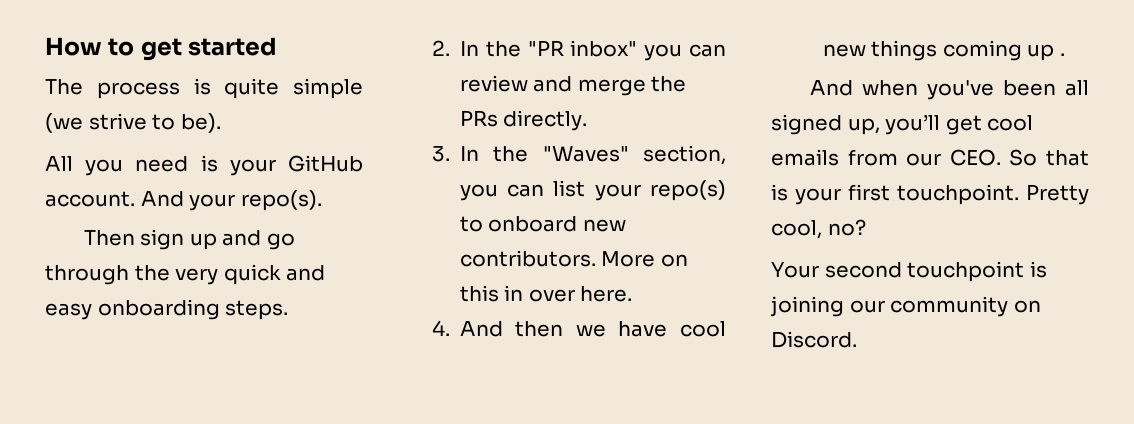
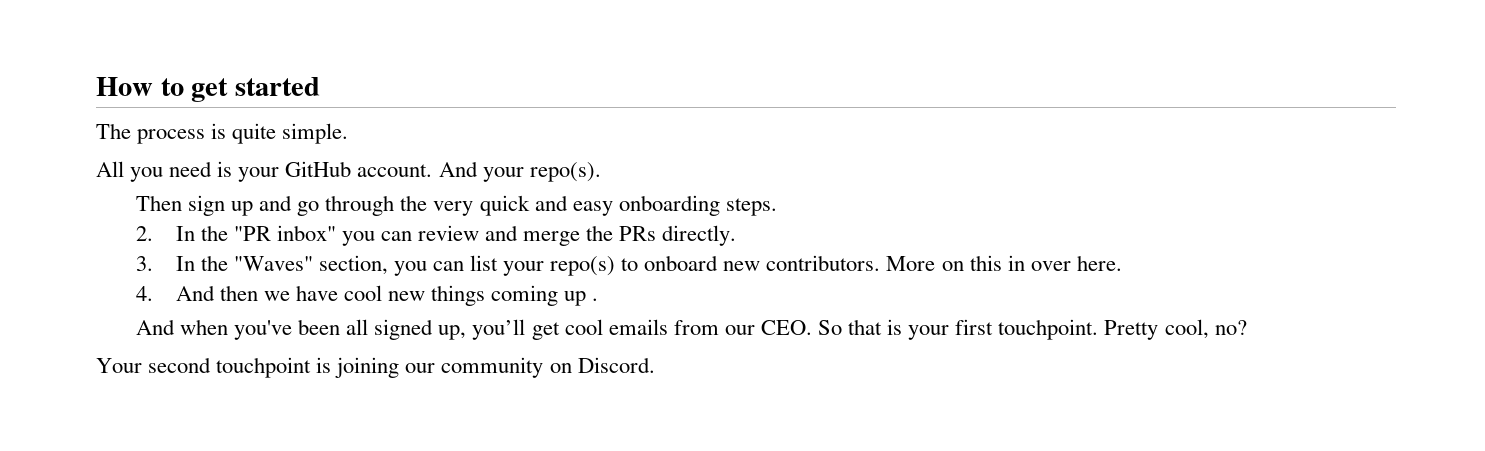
- The process is quite simple (we strive to be).
+ The process is quite simple.

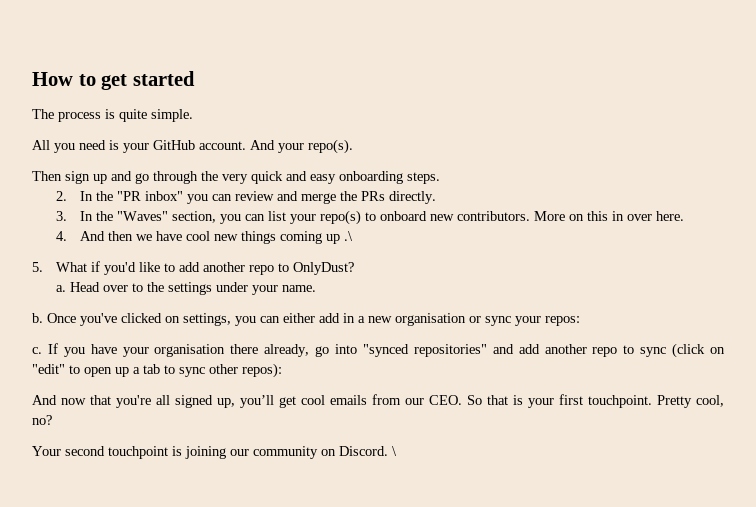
- 4. And then we have cool new things coming up .
- And when you've been all signed up, you’ll get cool emails from our CEO. So that is your first touchpoint.
+ 4. And then we have cool new things coming up .\
+ 5. What if you'd like to add another repo to OnlyDust?
+ a. Head over to the settings under your name.
+ b. Once you've clicked on settings, you can either add in a new organisation or sync your repos:
+ c. If you have your organisation there already, go into "synced repositories" and add another repo to sync (click on "edit" to open up a tab to sync other repos):
+ And now that you're all signed up, you’ll get cool emails from our CEO. So that is your first touchpoint.
+ \

